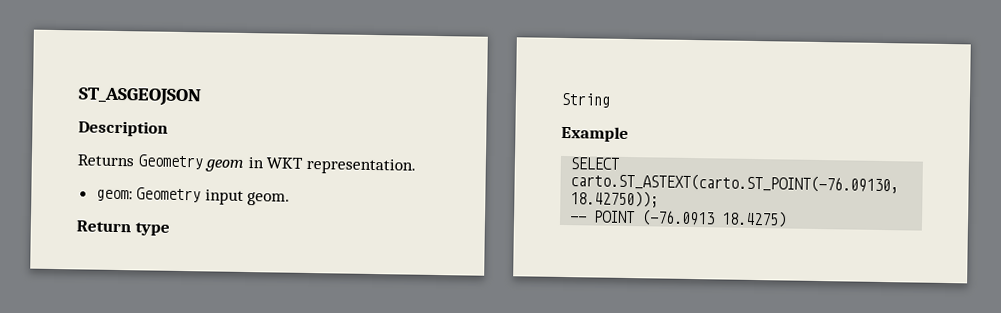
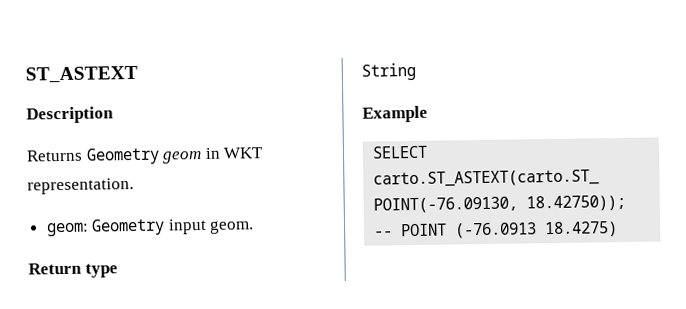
- ST_ASGEOJSON
+ ST_ASTEXT

